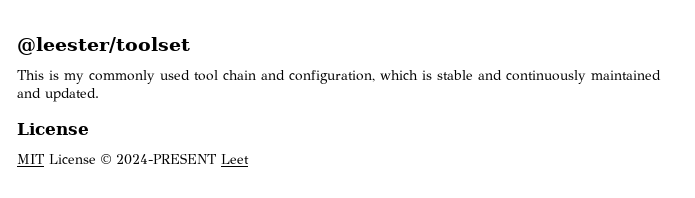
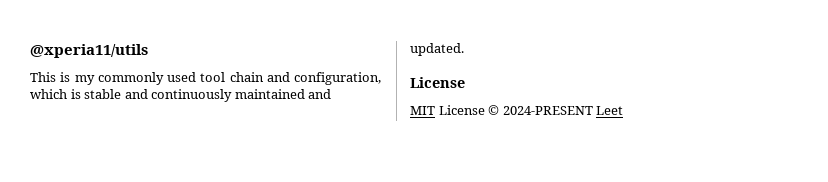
- @leester/toolset
+ @xperia11/utils

